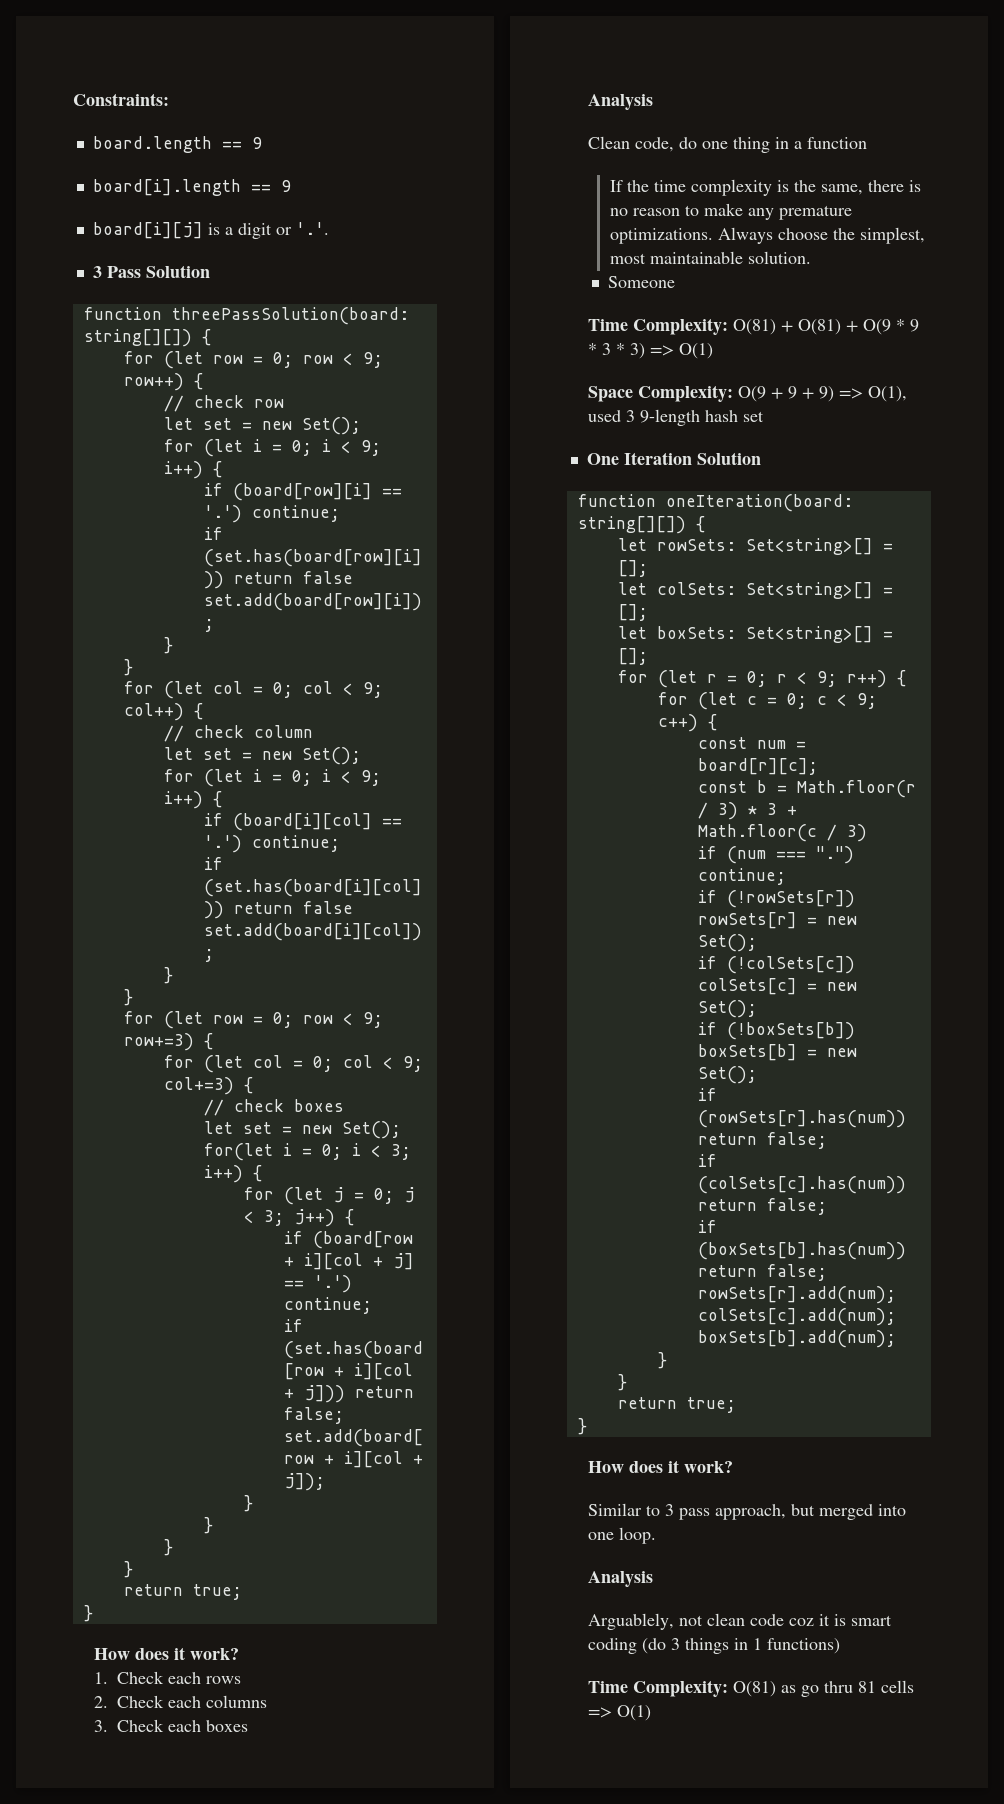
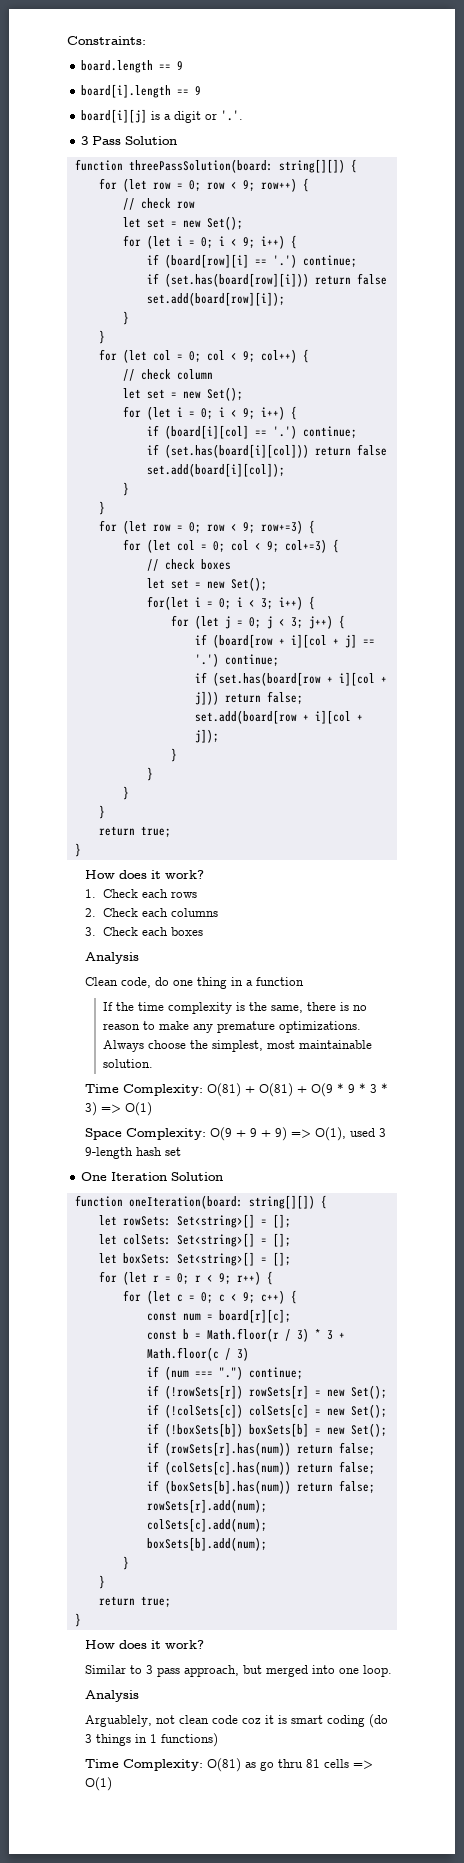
- Someone

